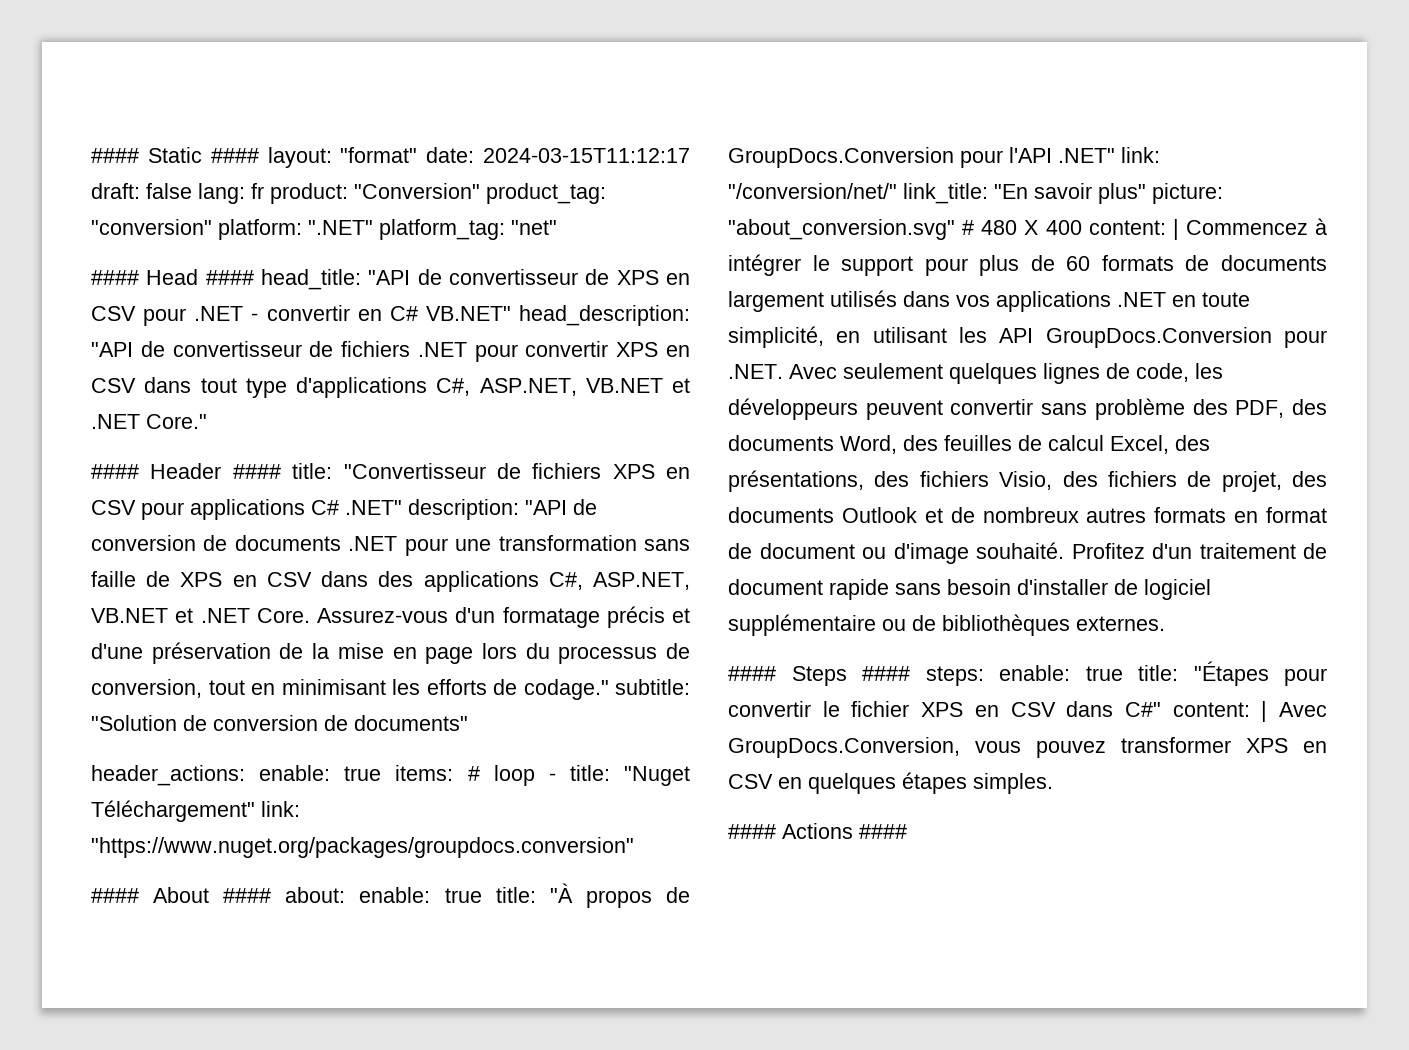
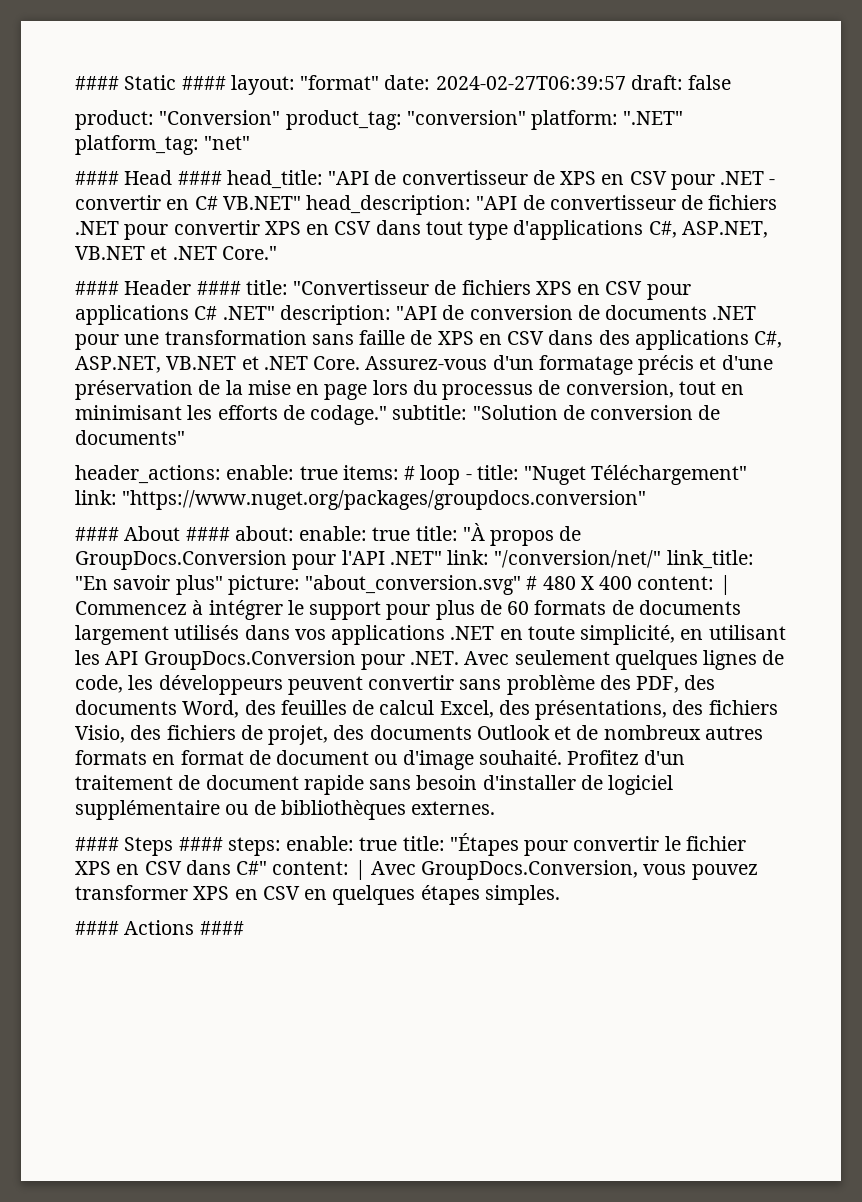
- #### Static #### layout: "format" date: 2024-03-15T11:12:17 draft: false lang: fr product: "Conversion" product_tag: "conversion" platform: ".NET" platform_tag: "net"
+ #### Static #### layout: "format" date: 2024-02-27T06:39:57 draft: false
+ product: "Conversion" product_tag: "conversion" platform: ".NET" platform_tag: "net"

